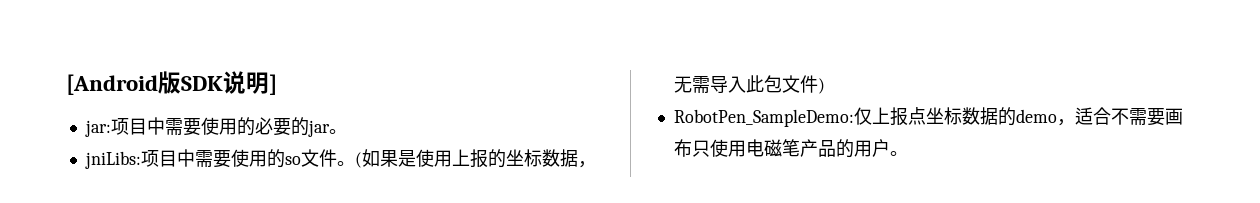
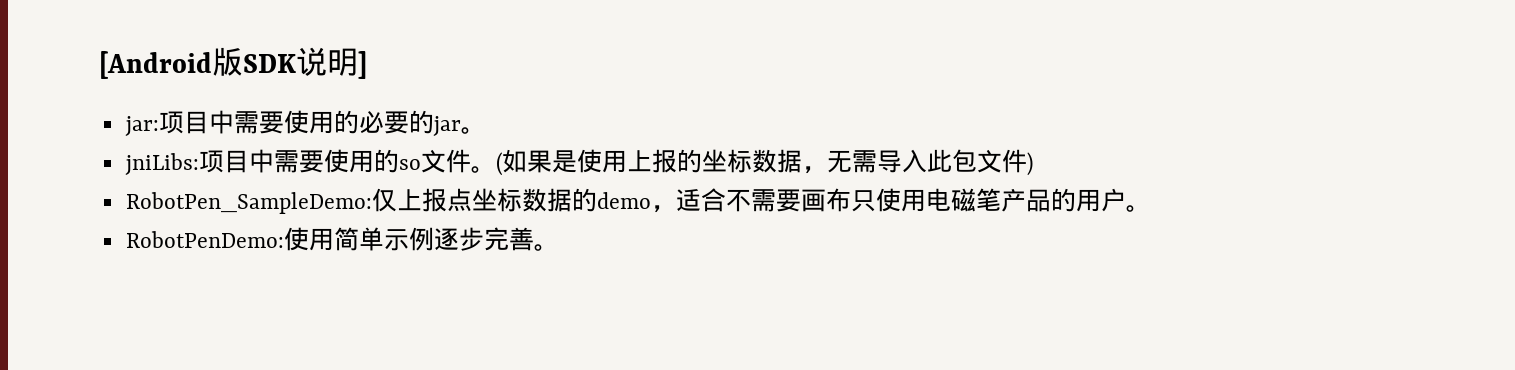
+ RobotPenDemo:使用简单示例逐步完善。

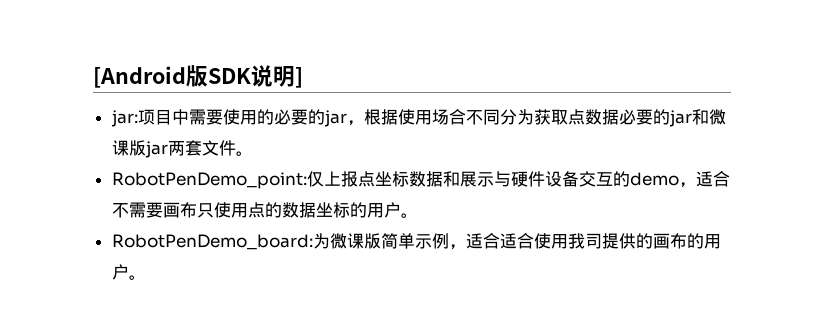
- jar:项目中需要使用的必要的jar。
- jniLibs:项目中需要使用的so文件。(如果是使用上报的坐标数据，无需导入此包文件)
- RobotPen_SampleDemo:仅上报点坐标数据的demo，适合不需要画布只使用电磁笔产品的用户。
+ jar:项目中需要使用的必要的jar，根据使用场合不同分为获取点数据必要的jar和微课版jar两套文件。
+ RobotPenDemo_point:仅上报点坐标数据和展示与硬件设备交互的demo，适合不需要画布只使用点的数据坐标的用户。
- RobotPenDemo:使用简单示例逐步完善。
+ RobotPenDemo_board:为微课版简单示例，适合适合使用我司提供的画布的用户。

